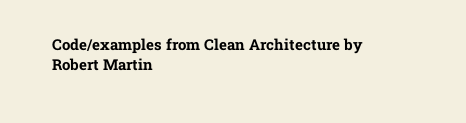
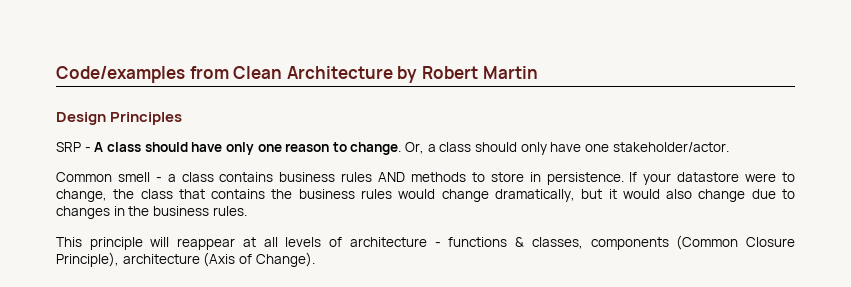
+ Design Principles
+ SRP - A class should have only one reason to change. Or, a class should only have one stakeholder/actor.
+ Common smell - a class contains business rules AND methods to store in persistence. If your datastore were to change, the class that contains the business rules would change dramatically, but it would also change due to changes in the business rules.
+ This principle will reappear at all levels of architecture - functions & classes, components (Common Closure Principle), architecture (Axis of Change).

